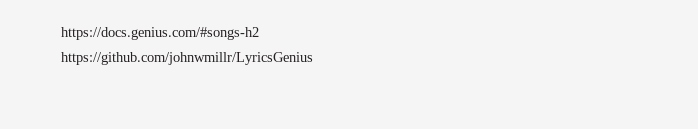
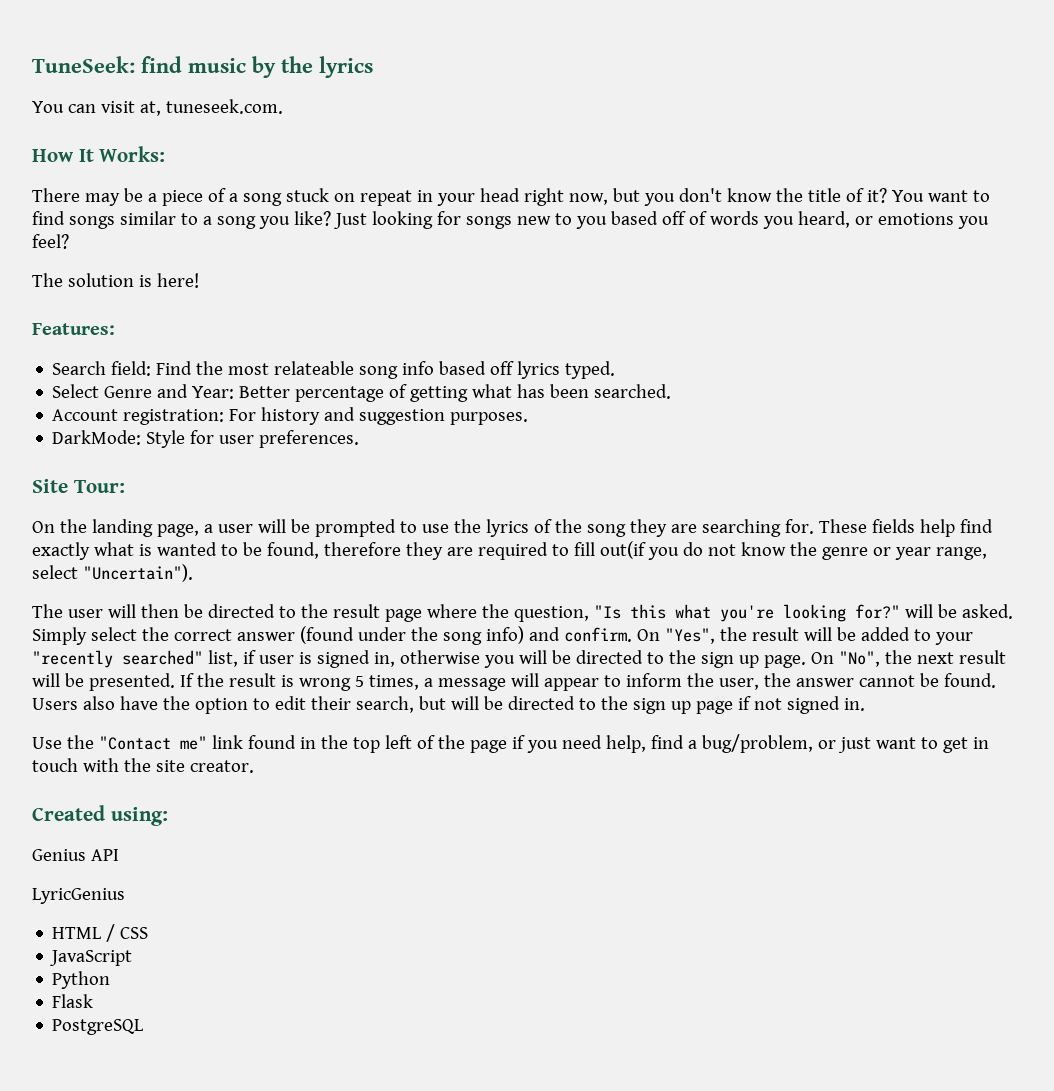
- https://docs.genius.com/#songs-h2
- https://github.com/johnwmillr/LyricsGenius
+ TuneSeek: find music by the lyrics
+ You can visit at, tuneseek.com.
+ How It Works:
+ There may be a piece of a song stuck on repeat in your head right now, but you don't know the title of it? You want to find songs similar to a song you like? Just looking for songs new to you based off of words you heard, or emotions you feel?
+ The solution is here!
+ Features:
+ Search field: Find the most relateable song info based off lyrics typed.
+ Select Genre and Year: Better percentage of getting what has been searched.
+ Account registration: For history and suggestion purposes.
+ DarkMode: Style for user preferences.
+ Site Tour:
+ On the landing page, a user will be prompted to use the lyrics of the song they are searching for. These fields help find exactly what is wanted to be found, therefore they are required to fill out(if you do not know the genre or year range, select "Uncertain").
+ The user will then be directed to the result page where the question, "Is this what you're looking for?" will be asked. Simply select the correct answer (found under the song info) and confirm. On "Yes", the result will be added to your "recently searched" list, if user is signed in, otherwise you will be directed to the sign up page. On "No", the next result will be presented. If the result is wrong 5 times, a message will appear to inform the user, the answer cannot be found. Users also have the option to edit their search, but will be directed to the sign up page if not signed in.
+ Use the "Contact me" link found in the top left of the page if you need help, find a bug/problem, or just want to get in touch with the site creator.
+ Created using:
+ Genius API
+ LyricGenius
+ HTML / CSS
+ JavaScript
+ Python
+ Flask
+ PostgreSQL

